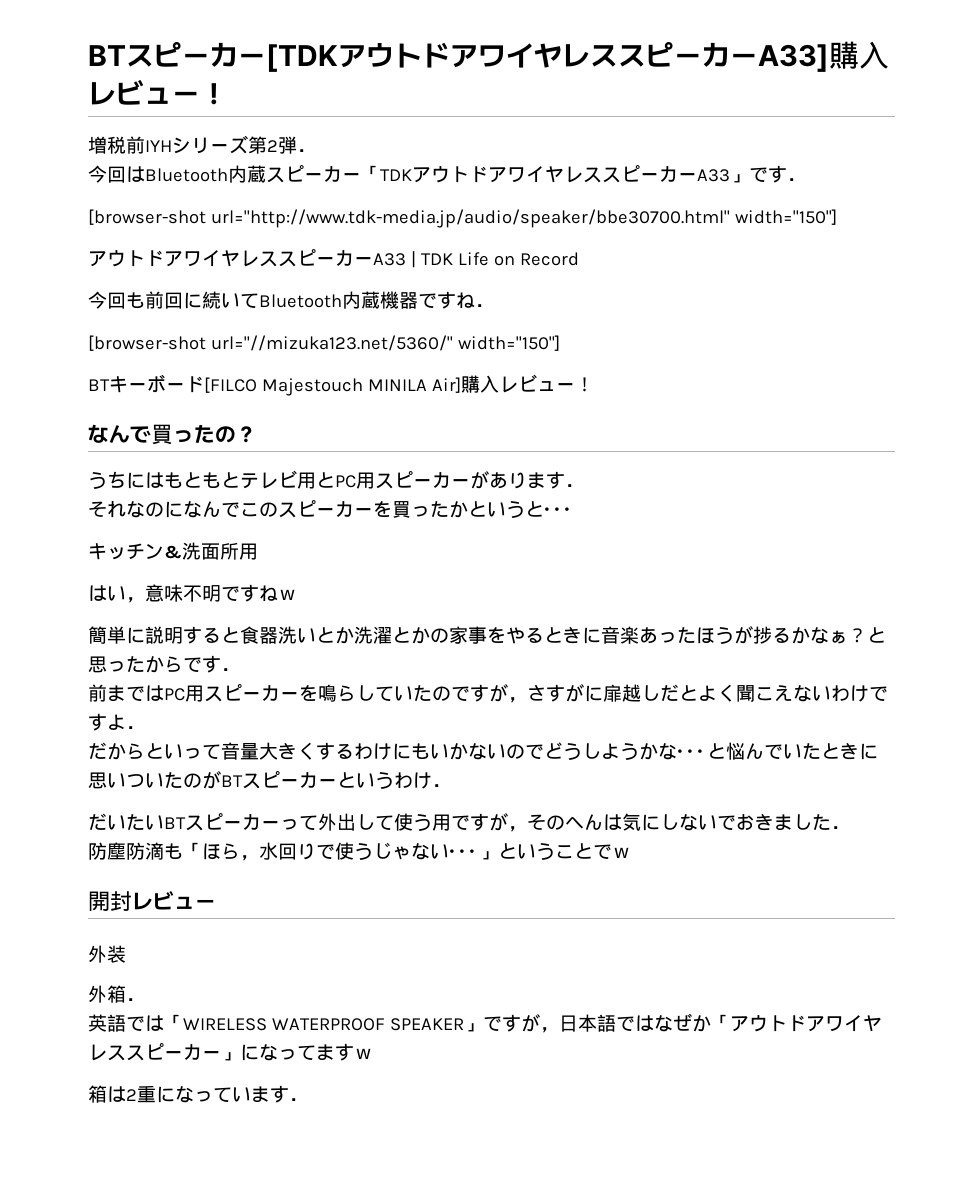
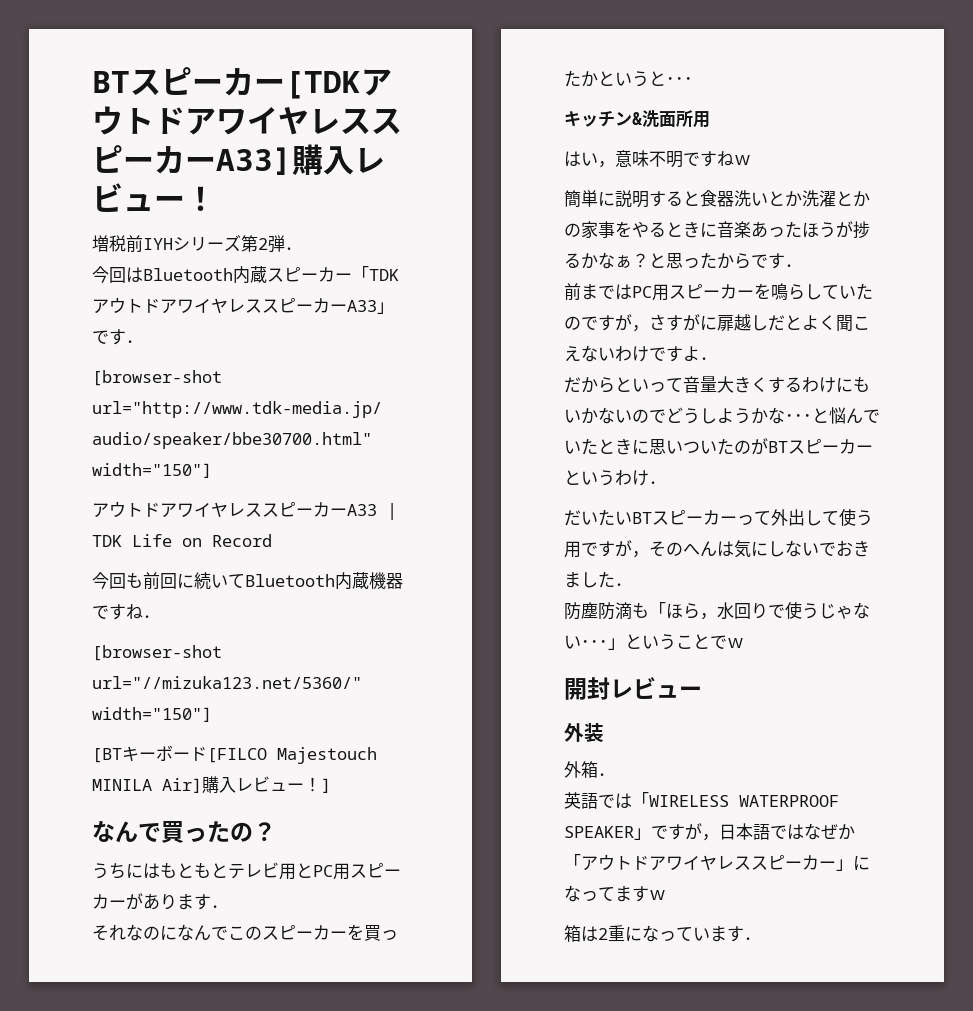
- BTキーボード[FILCO Majestouch MINILA Air]購入レビュー！
+ [BTキーボード[FILCO Majestouch MINILA Air]購入レビュー！]

